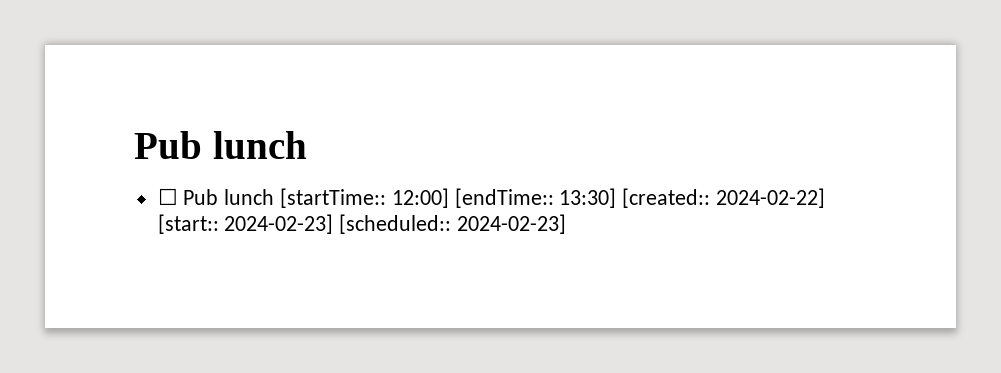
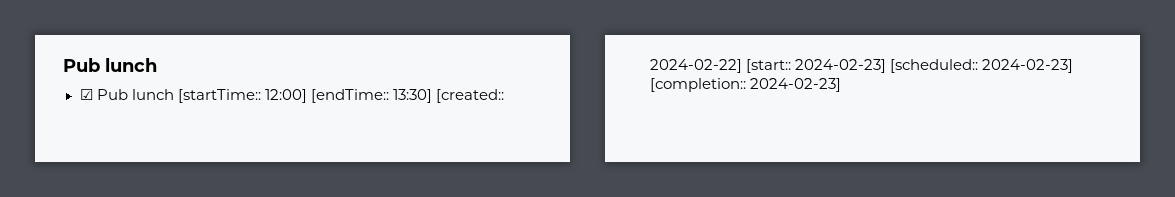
- ☐ Pub lunch [startTime:: 12:00] [endTime:: 13:30] [created:: 2024-02-22] [start:: 2024-02-23] [scheduled:: 2024-02-23]
+ ☑ Pub lunch [startTime:: 12:00] [endTime:: 13:30] [created:: 2024-02-22] [start:: 2024-02-23] [scheduled:: 2024-02-23] [completion:: 2024-02-23]

